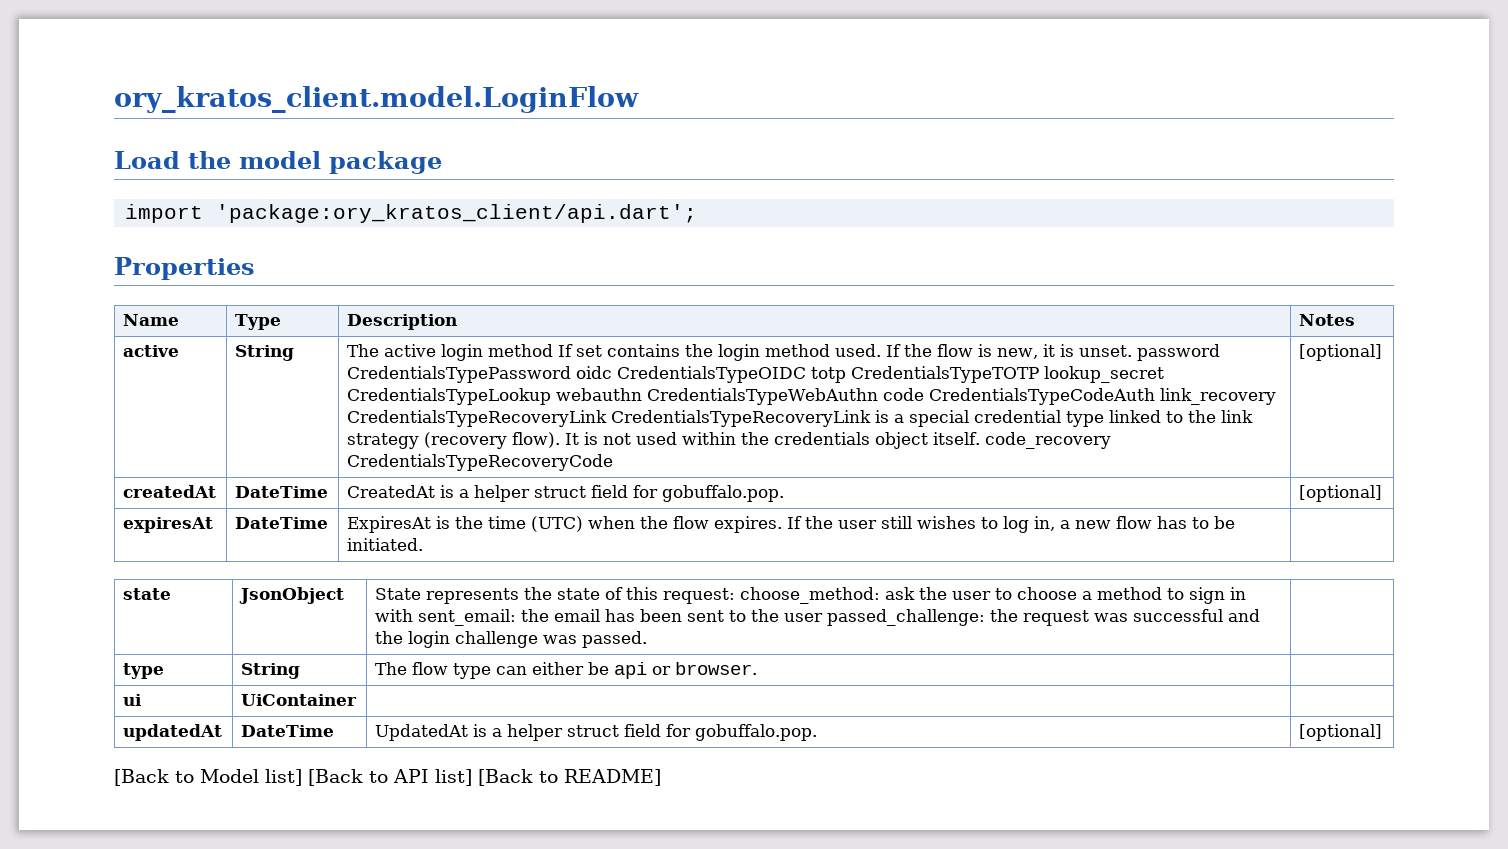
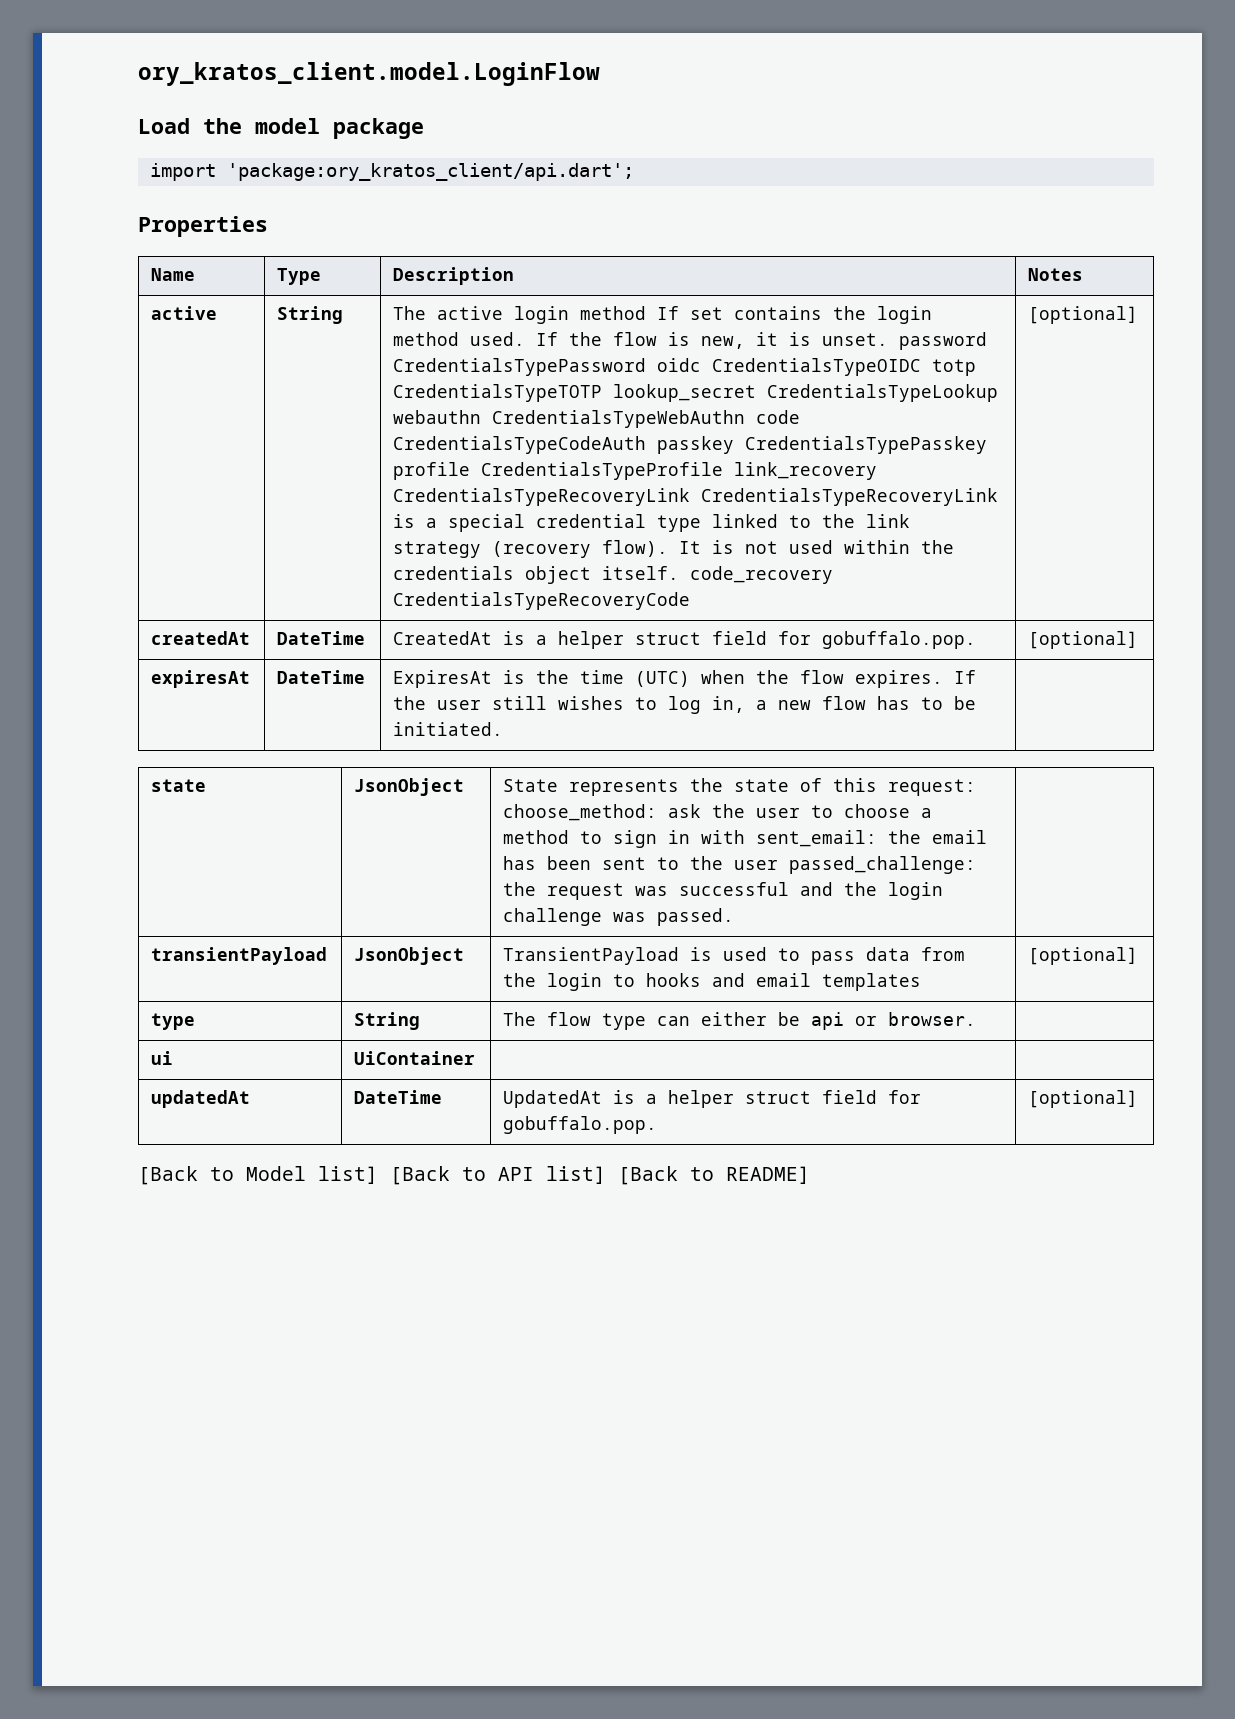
- If the flow is new, it is unset. password CredentialsTypePassword oidc CredentialsTypeOIDC totp CredentialsTypeTOTP lookup_secret CredentialsTypeLookup webauthn CredentialsTypeWebAuthn code CredentialsTypeCodeAuth link_recovery CredentialsTypeRecoveryLink CredentialsTypeRecoveryLink is a special credential type linked to the link strategy (recovery flow).
+ If the flow is new, it is unset. password CredentialsTypePassword oidc CredentialsTypeOIDC totp CredentialsTypeTOTP lookup_secret CredentialsTypeLookup webauthn CredentialsTypeWebAuthn code CredentialsTypeCodeAuth passkey CredentialsTypePasskey profile CredentialsTypeProfile link_recovery CredentialsTypeRecoveryLink CredentialsTypeRecoveryLink is a special credential type linked to the link strategy (recovery flow).
+ transientPayload | JsonObject | TransientPayload is used to pass data from the login to hooks and email templates | [optional]

